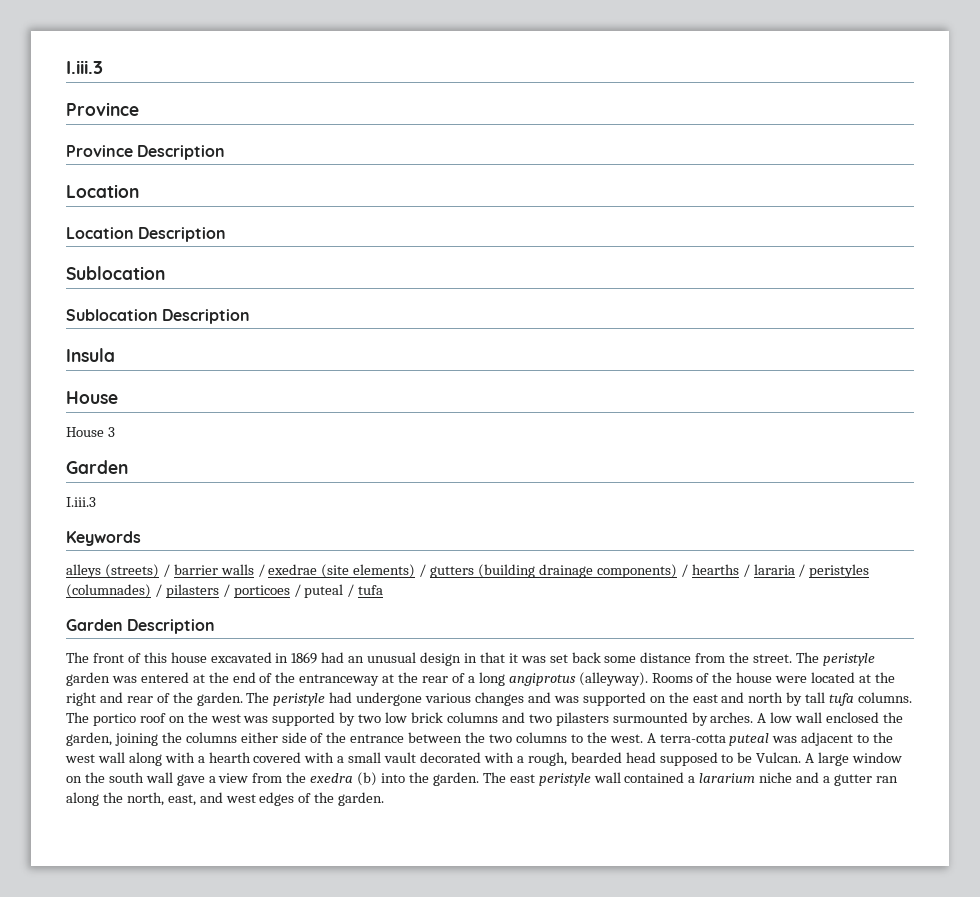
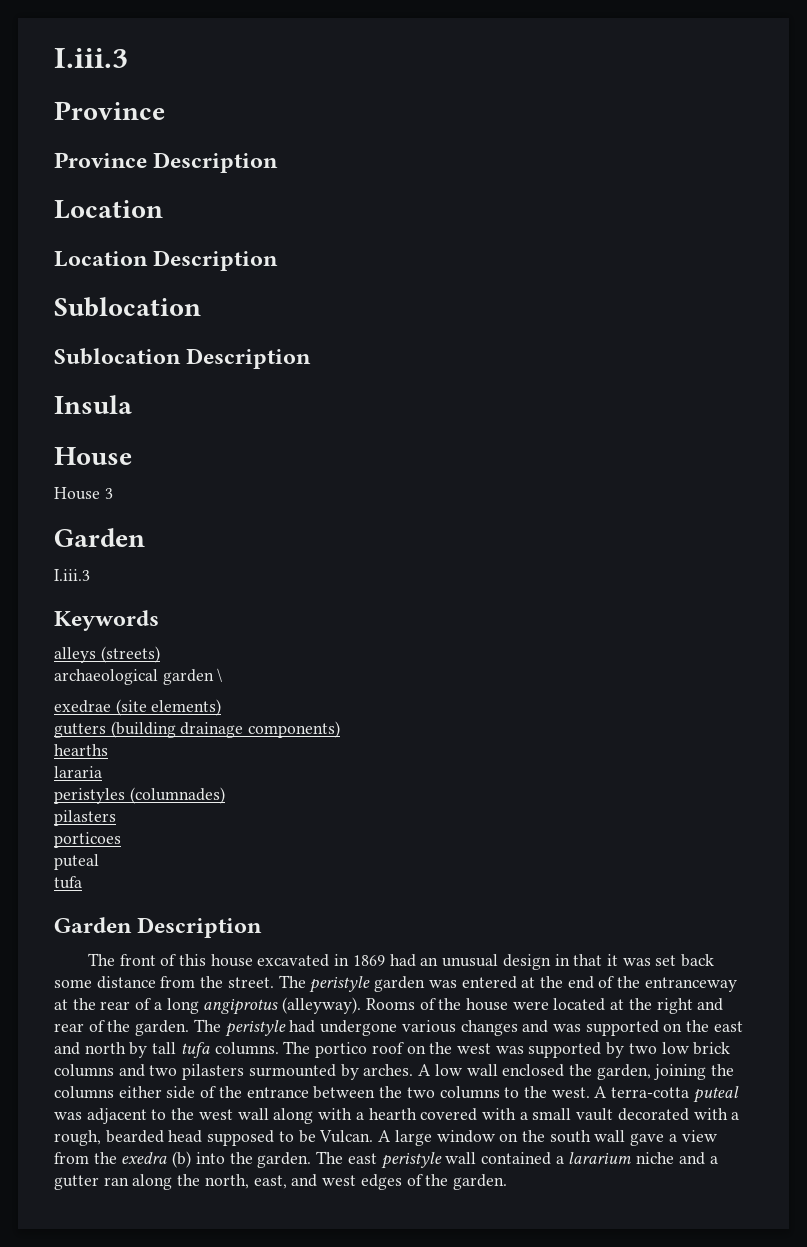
- alleys (streets) / barrier walls / exedrae (site elements) / gutters (building drainage components) / hearths / lararia / peristyles (columnades) / pilasters / porticoes / puteal / tufa
+ alleys (streets)
+ archaeological garden \
+ exedrae (site elements)
+ gutters (building drainage components)
+ hearths
+ lararia
+ peristyles (columnades)
+ pilasters
+ porticoes
+ puteal
+ tufa

